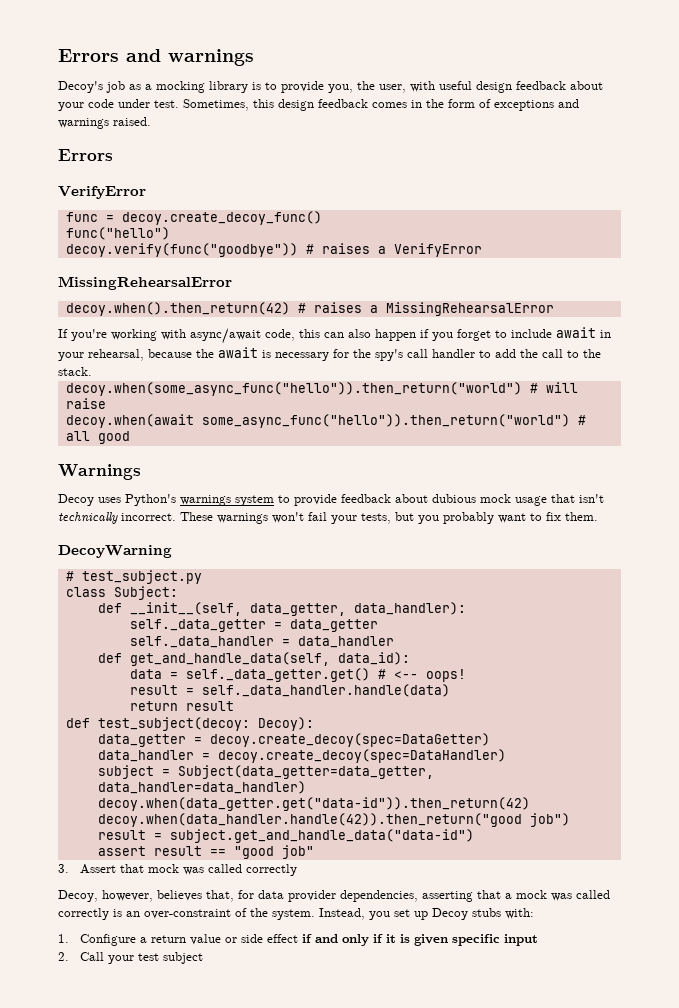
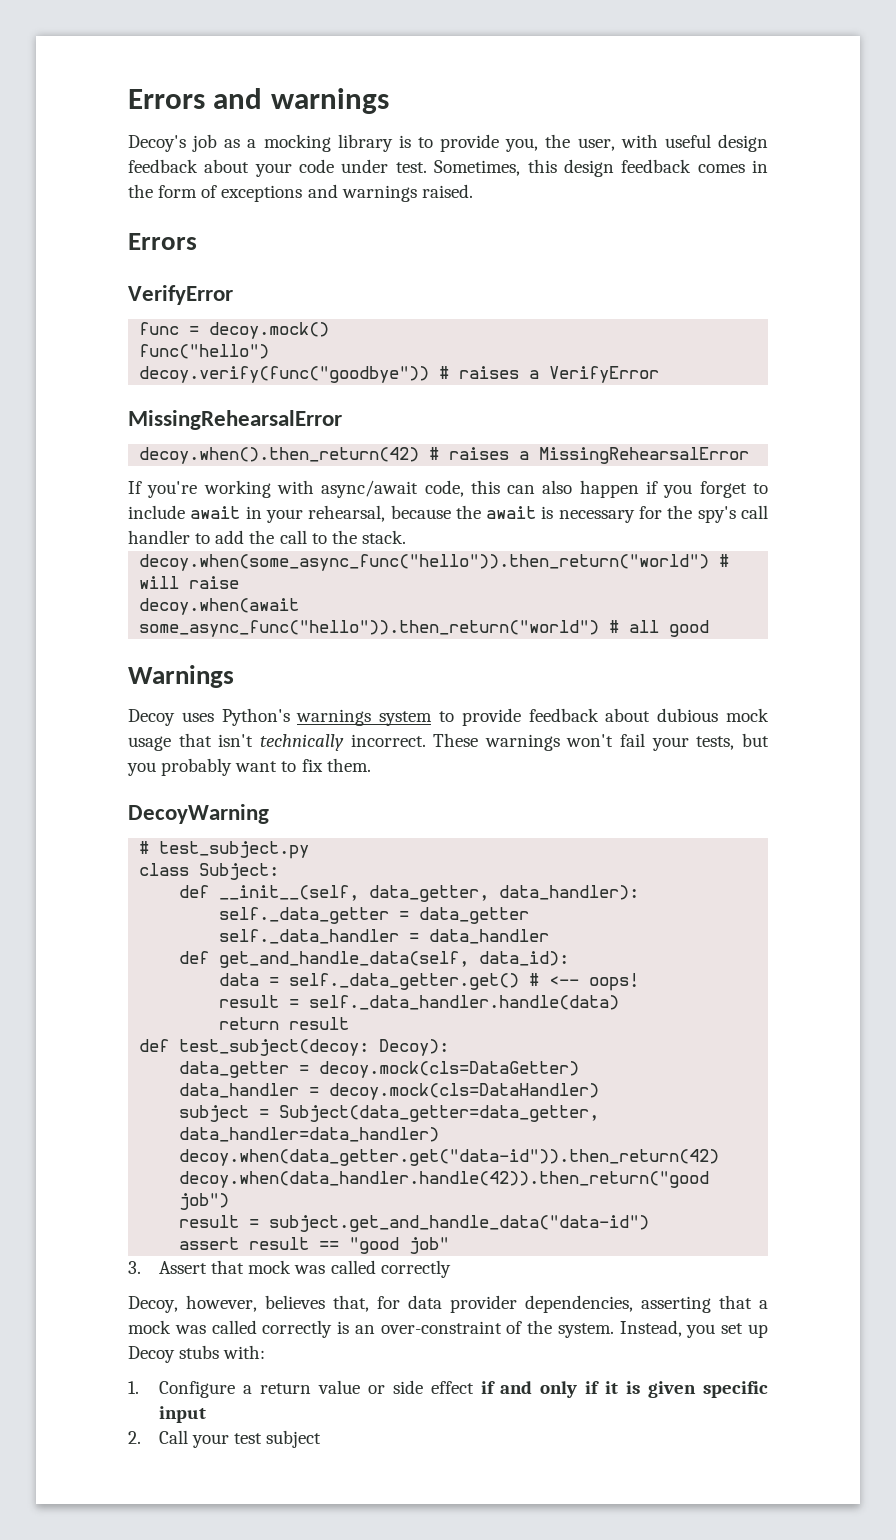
- func = decoy.create_decoy_func()
+ func = decoy.mock()
- data_getter = decoy.create_decoy(spec=DataGetter)
+ data_getter = decoy.mock(cls=DataGetter)
- data_handler = decoy.create_decoy(spec=DataHandler)
+ data_handler = decoy.mock(cls=DataHandler)

